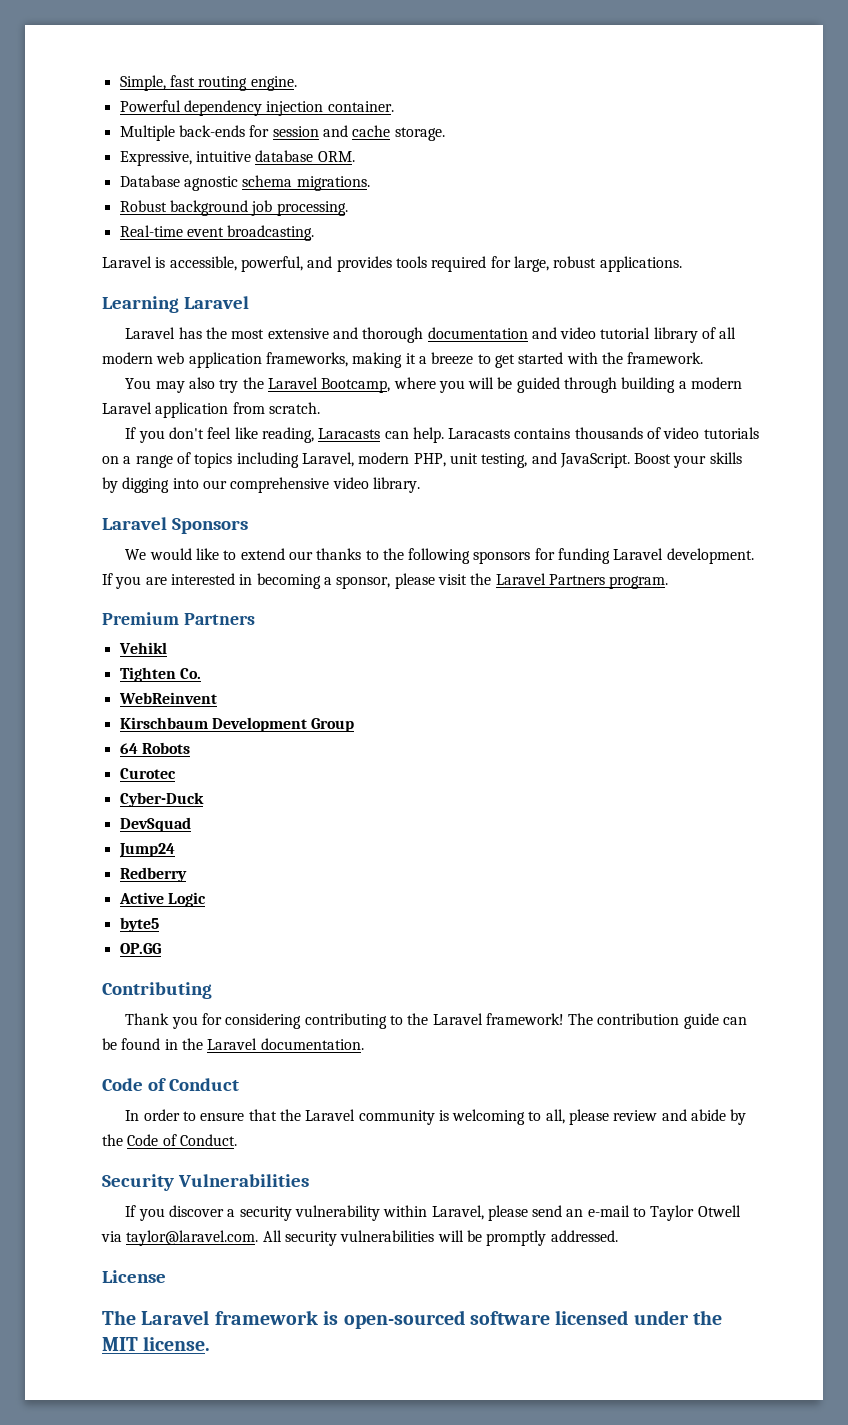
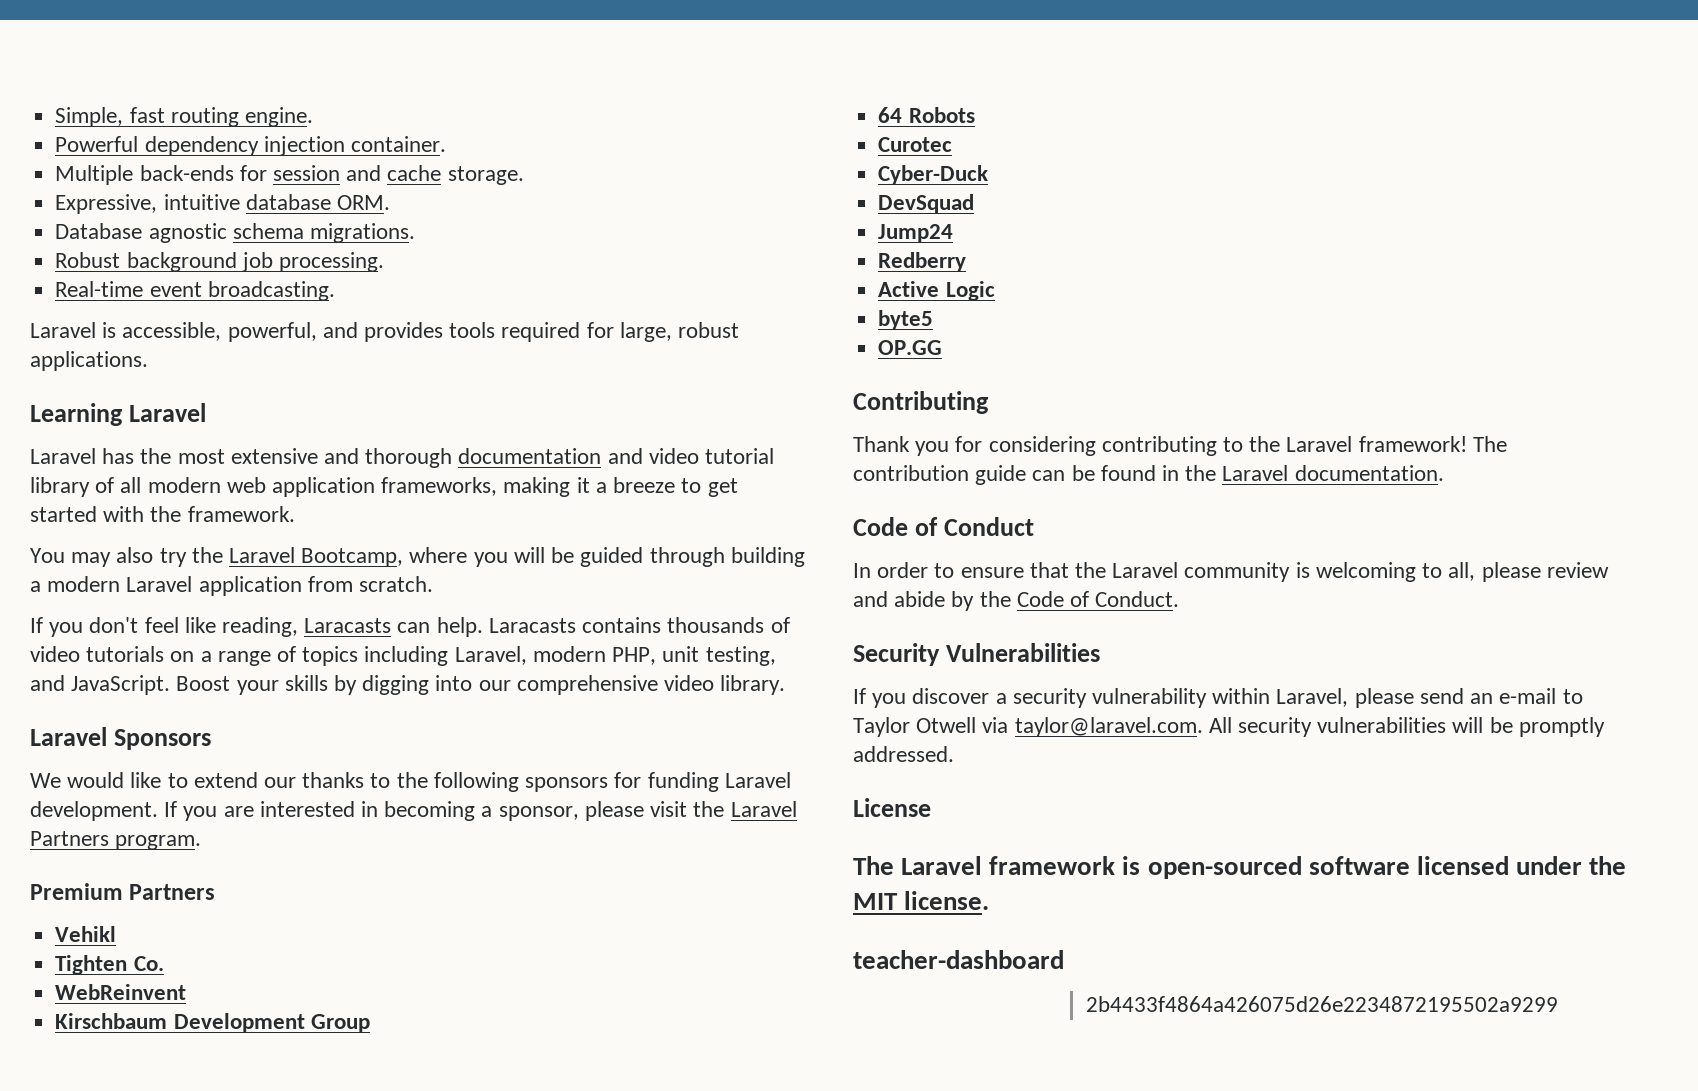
+ teacher-dashboard
+ 2b4433f4864a426075d26e2234872195502a9299

